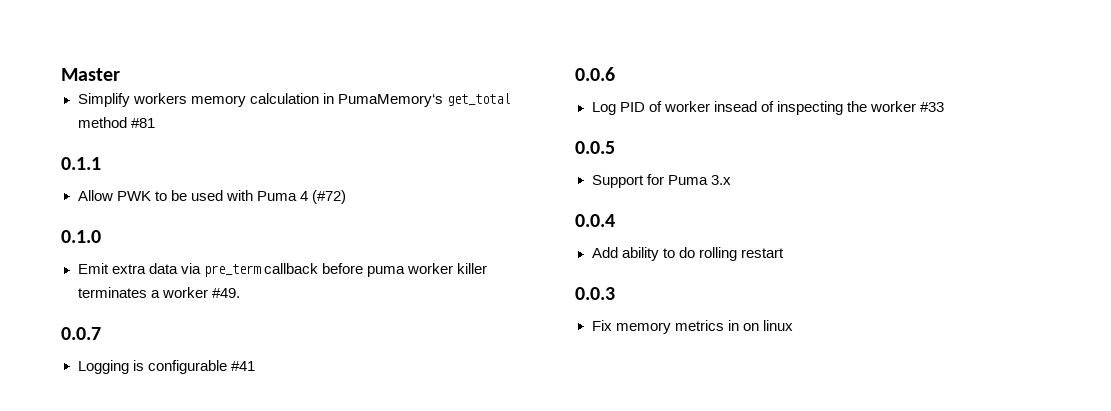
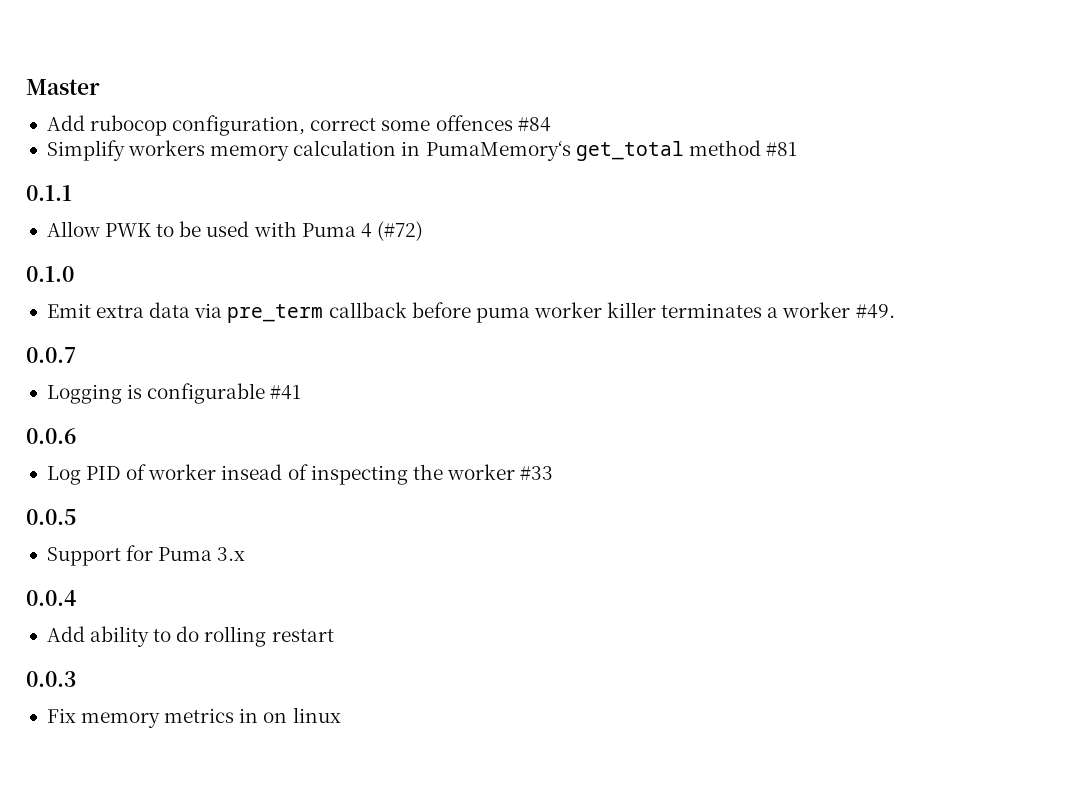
+ Add rubocop configuration, correct some offences #84

